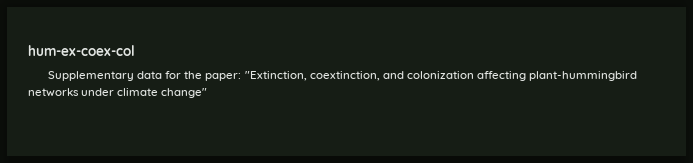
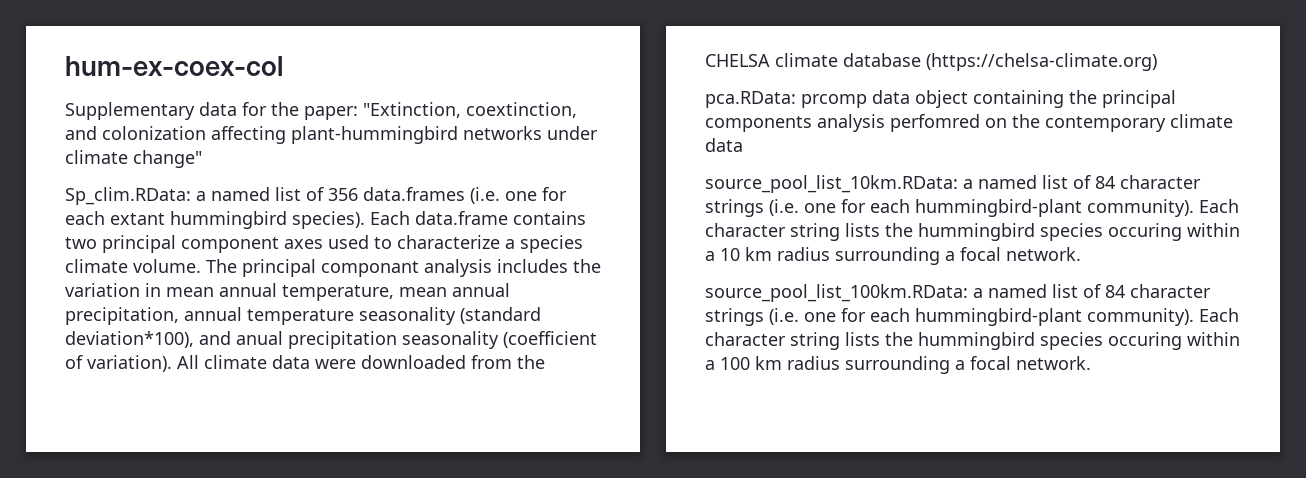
+ Sp_clim.RData: a named list of 356 data.frames (i.e. one for each extant hummingbird species). Each data.frame contains two principal component axes used to characterize a species climate volume. The principal componant analysis includes the variation in mean annual temperature, mean annual precipitation, annual temperature seasonality (standard deviation*100), and anual precipitation seasonality (coefficient of variation). All climate data were downloaded from the CHELSA climate database (https://chelsa-climate.org)
+ pca.RData: prcomp data object containing the principal components analysis perfomred on the contemporary climate data
+ source_pool_list_10km.RData: a named list of 84 character strings (i.e. one for each hummingbird-plant community). Each character string lists the hummingbird species occuring within a 10 km radius surrounding a focal network.
+ source_pool_list_100km.RData: a named list of 84 character strings (i.e. one for each hummingbird-plant community). Each character string lists the hummingbird species occuring within a 100 km radius surrounding a focal network.

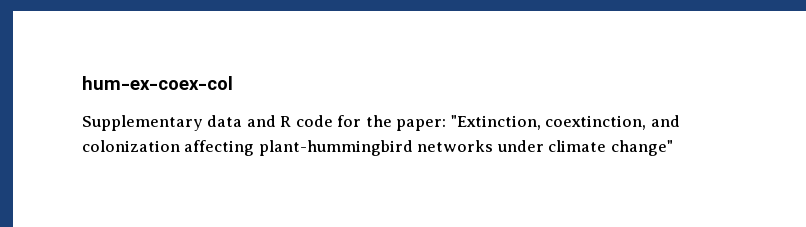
- Supplementary data for the paper: "Extinction, coextinction, and colonization affecting plant-hummingbird networks under climate change"
+ Supplementary data and R code for the paper: "Extinction, coextinction, and colonization affecting plant-hummingbird networks under climate change"
- Sp_clim.RData: a named list of 356 data.frames (i.e. one for each extant hummingbird species). Each data.frame contains two principal component axes used to characterize a species climate volume. The principal componant analysis includes the variation in mean annual temperature, mean annual precipitation, annual temperature seasonality (standard deviation*100), and anual precipitation seasonality (coefficient of variation). All climate data were downloaded from the CHELSA climate database (https://chelsa-climate.org)
- pca.RData: prcomp data object containing the principal components analysis perfomred on the contemporary climate data
- source_pool_list_10km.RData: a named list of 84 character strings (i.e. one for each hummingbird-plant community). Each character string lists the hummingbird species occuring within a 10 km radius surrounding a focal network.
- source_pool_list_100km.RData: a named list of 84 character strings (i.e. one for each hummingbird-plant community). Each character string lists the hummingbird species occuring within a 100 km radius surrounding a focal network.

